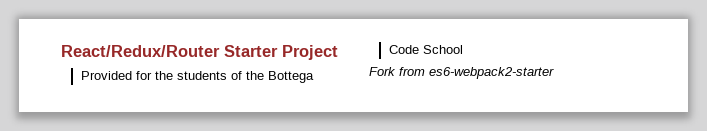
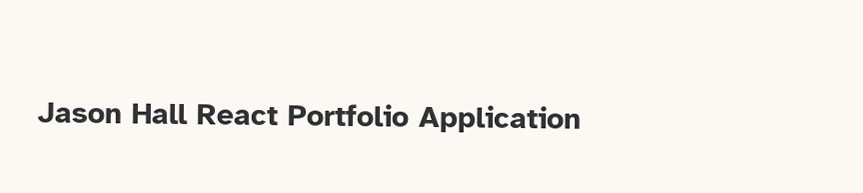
- React/Redux/Router Starter Project
- Provided for the students of the Bottega Code School
- Fork from es6-webpack2-starter
+ Jason Hall React Portfolio Application

